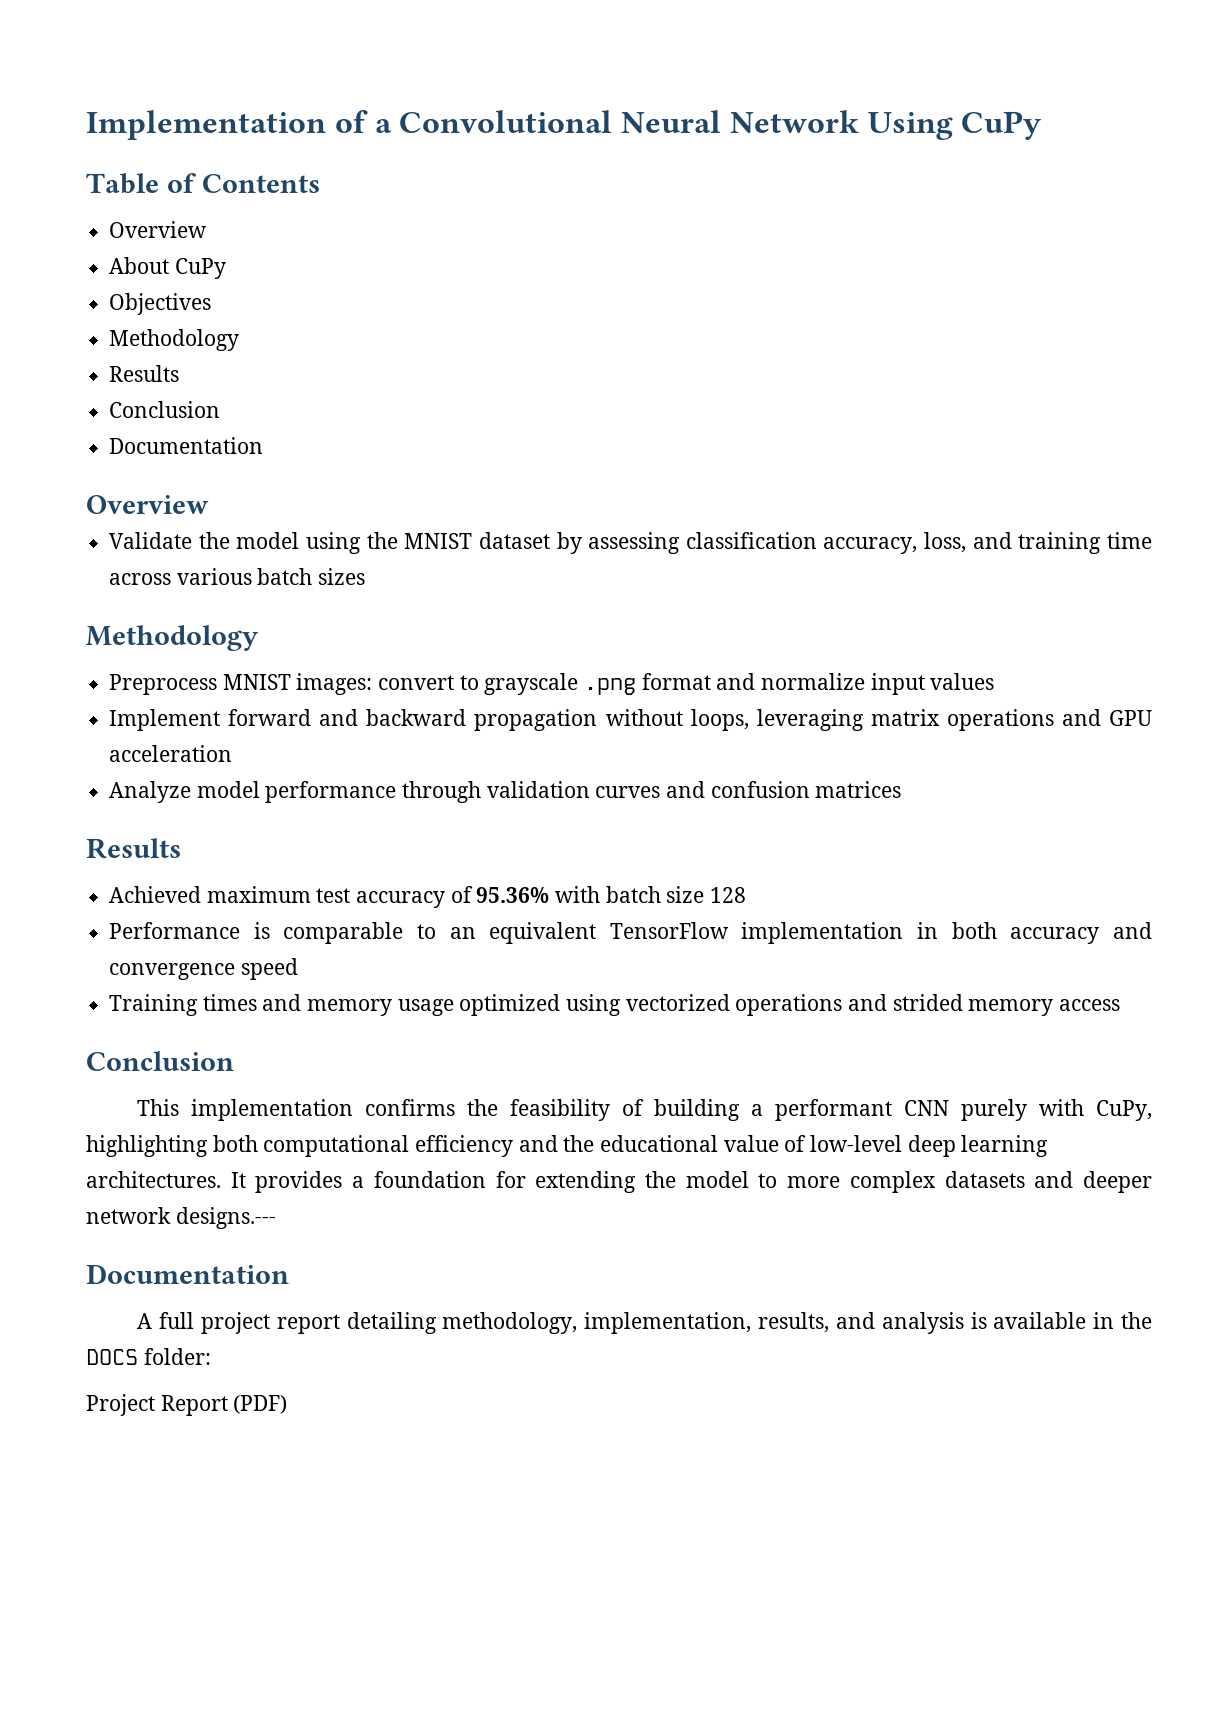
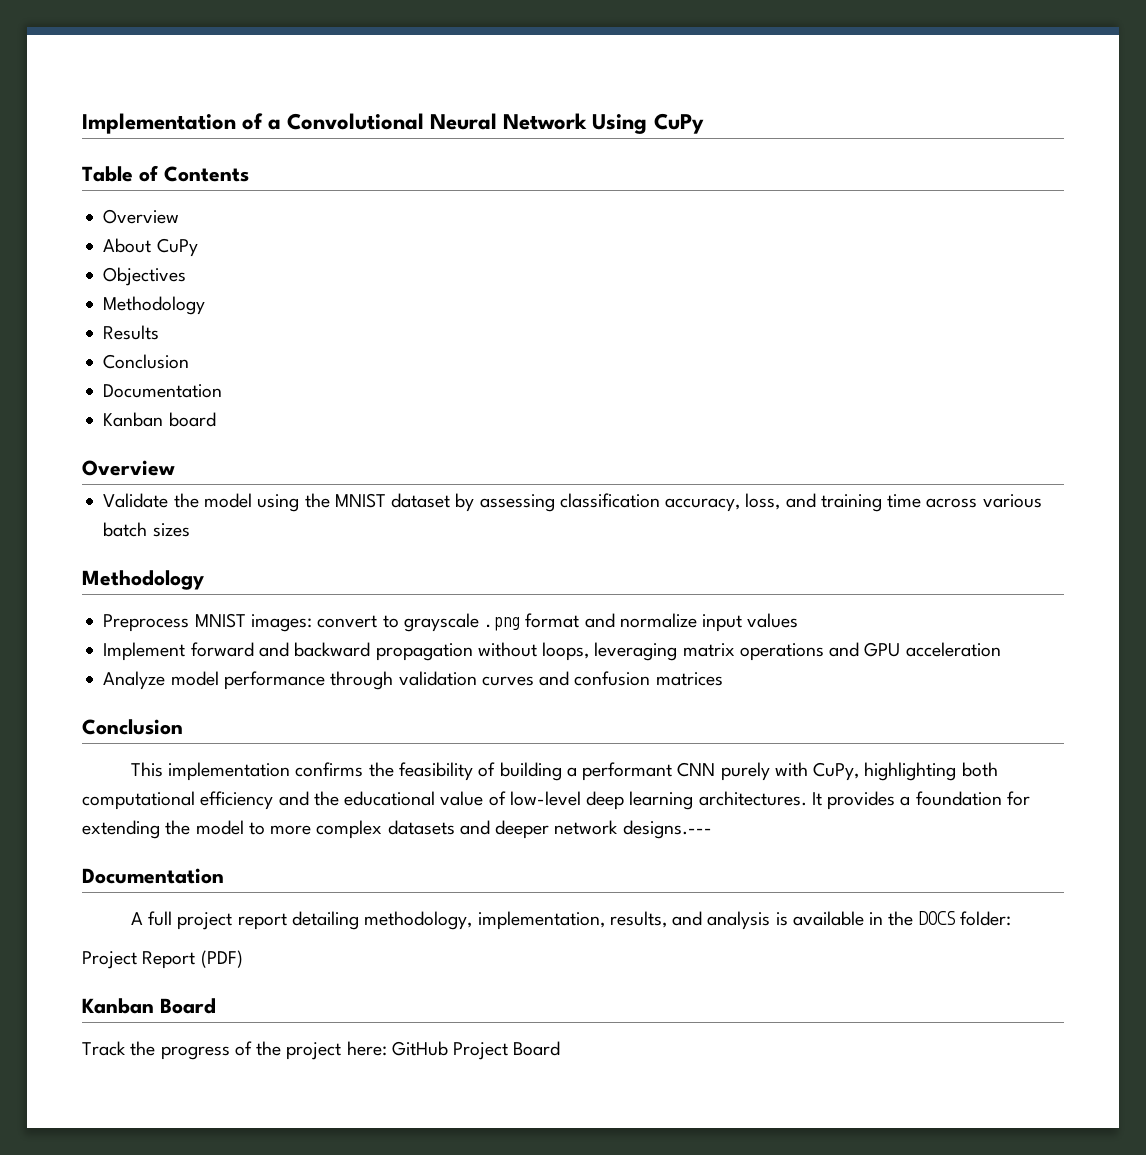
+ Kanban board
  Analyze model performance through validation curves and confusion matrices
- Results
- Achieved maximum test accuracy of 95.36% with batch size 128
- Performance is comparable to an equivalent TensorFlow implementation in both accuracy and convergence speed
- Training times and memory usage optimized using vectorized operations and strided memory access
+ Kanban Board
+ Track the progress of the project here: GitHub Project Board

